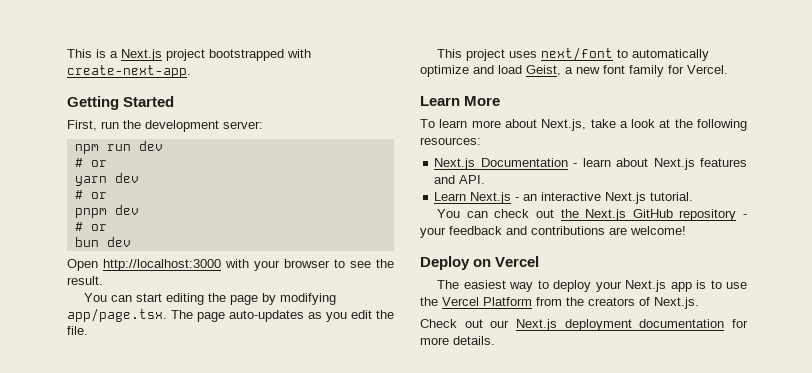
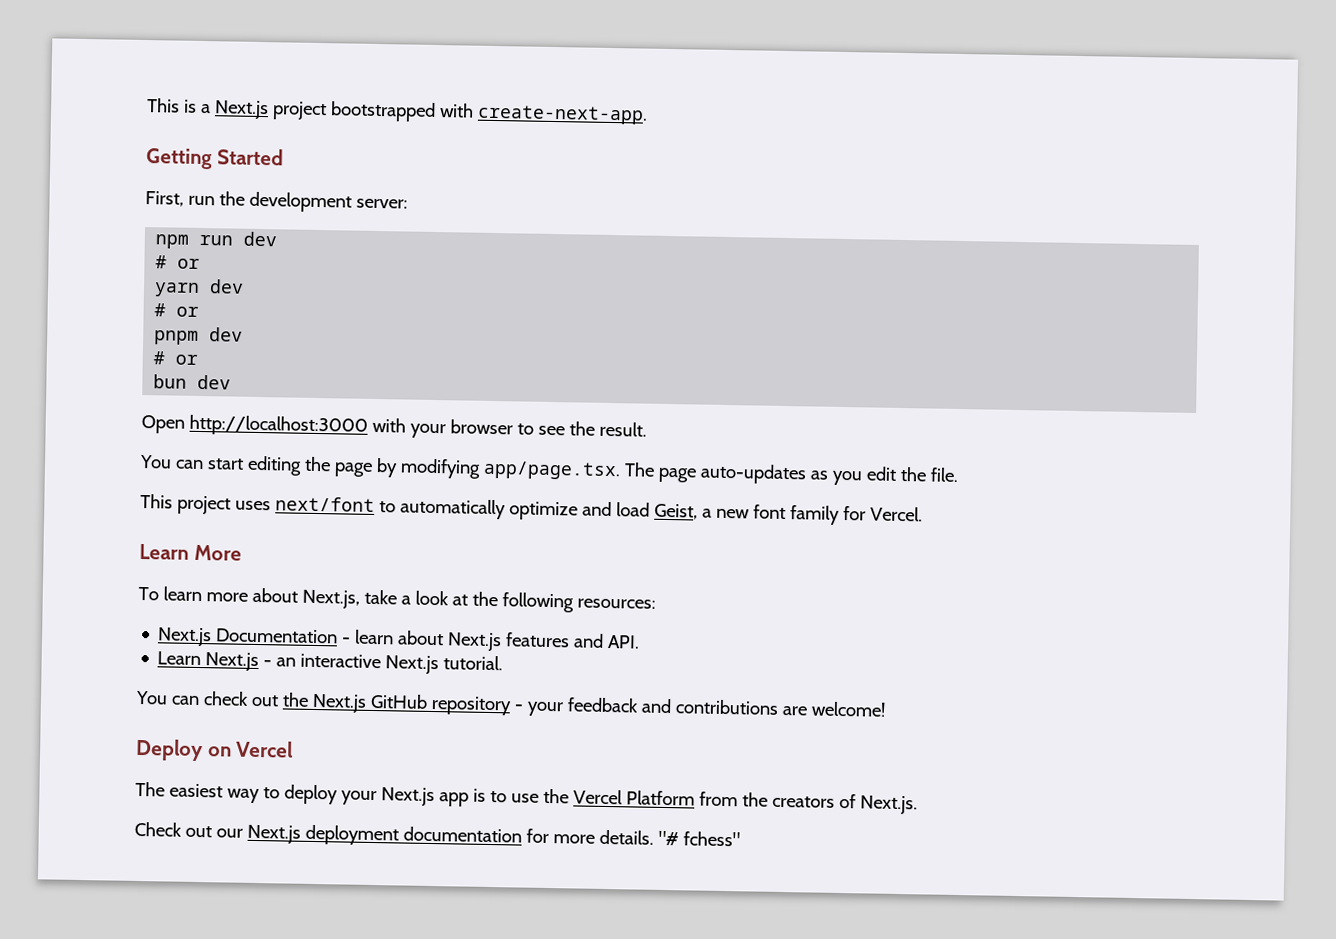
+ "# fchess"

